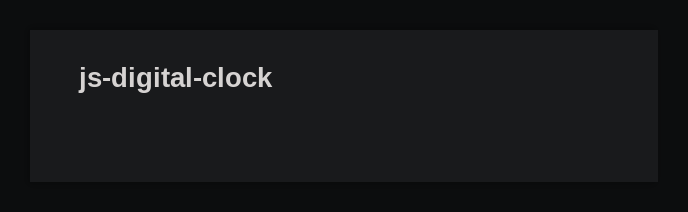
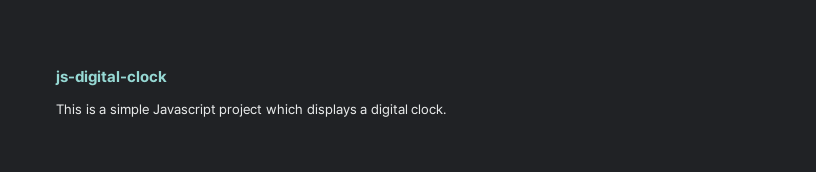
+ This is a simple Javascript project which displays a digital clock.

